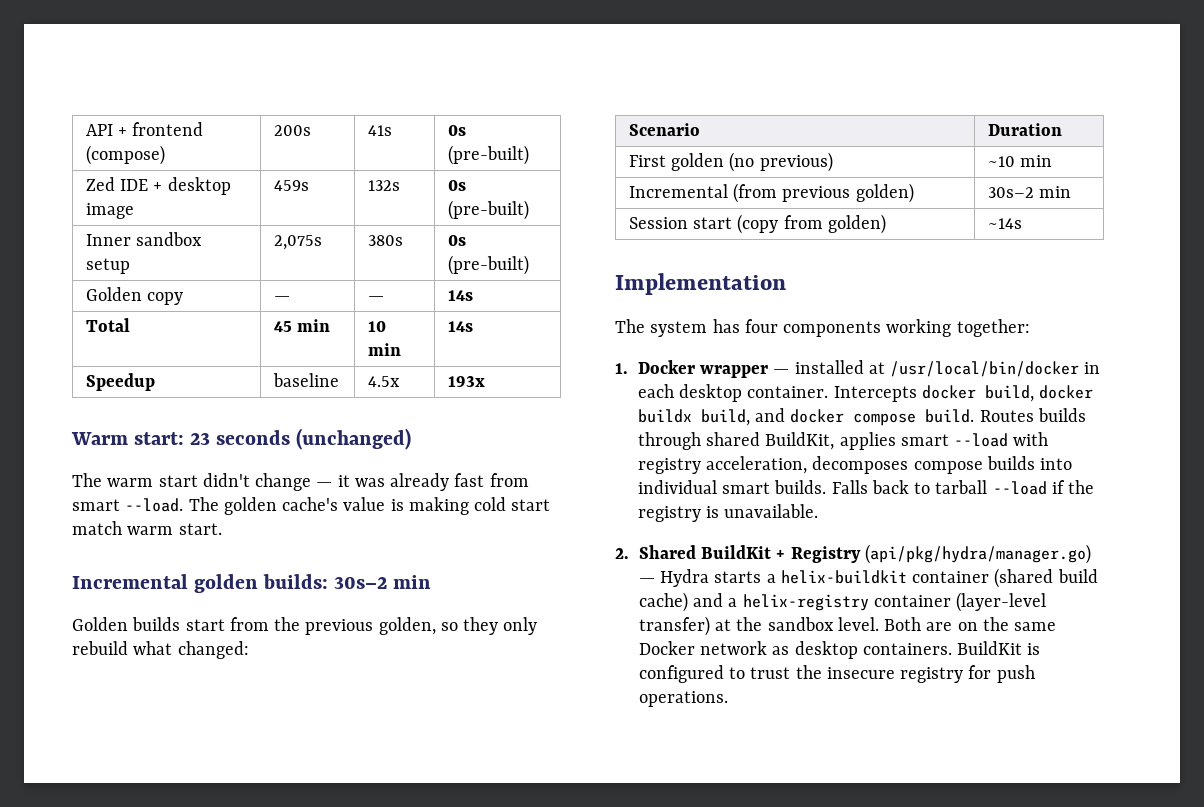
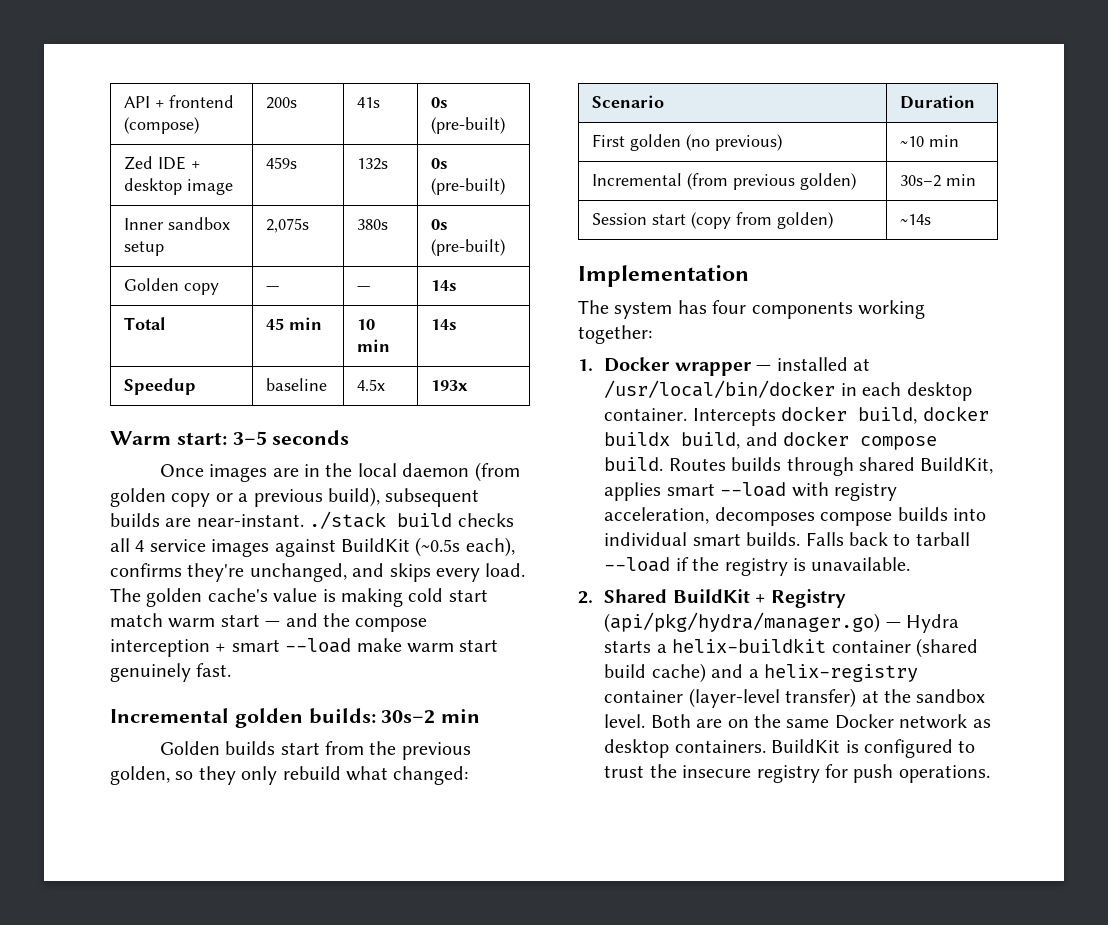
- Warm start: 23 seconds (unchanged)
- The warm start didn't change — it was already fast from smart --load.
+ Warm start: 3–5 seconds
+ Once images are in the local daemon (from golden copy or a previous build), subsequent builds are near-instant. ./stack build checks all 4 service images against BuildKit (~0.5s each), confirms they're unchanged, and skips every load.
- The golden cache's value is making cold start match warm start.
+ The golden cache's value is making cold start match warm start — and the compose interception + smart --load make warm start genuinely fast.

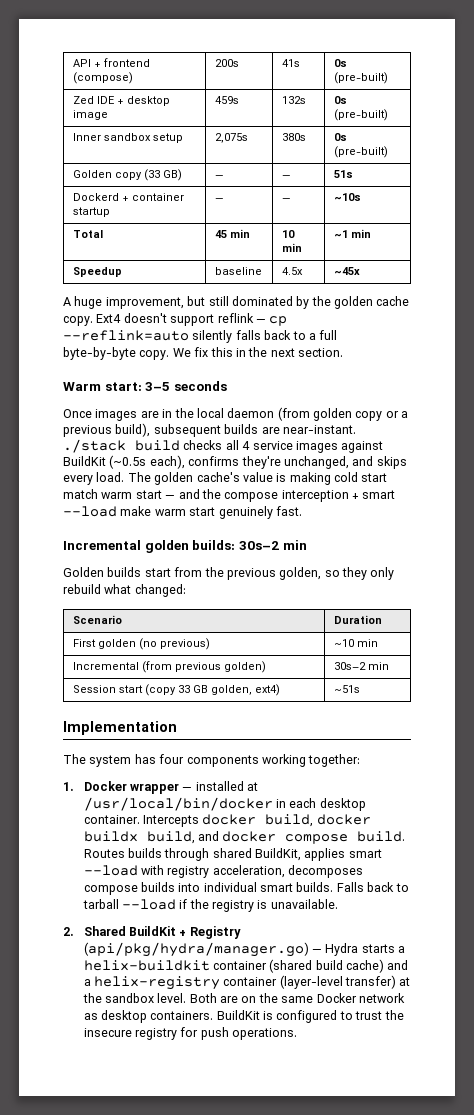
- Golden copy | — | — | 14s
+ Golden copy (33 GB) | — | — | 51s
+ Dockerd + container startup | — | — | ~10s
- Total | 45 min | 10 min | 14s
+ Total | 45 min | 10 min | ~1 min
- Speedup | baseline | 4.5x | 193x
+ Speedup | baseline | 4.5x | ~45x
+ A huge improvement, but still dominated by the golden cache copy. Ext4 doesn't support reflink — cp --reflink=auto silently falls back to a full byte-by-byte copy. We fix this in the next section.
- Session start (copy from golden) | ~14s
+ Session start (copy 33 GB golden, ext4) | ~51s

